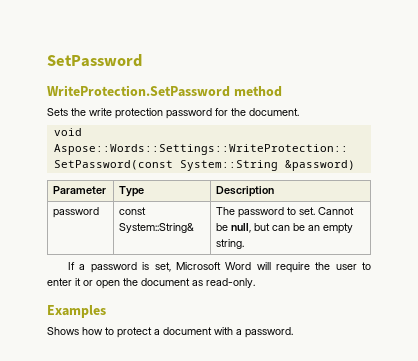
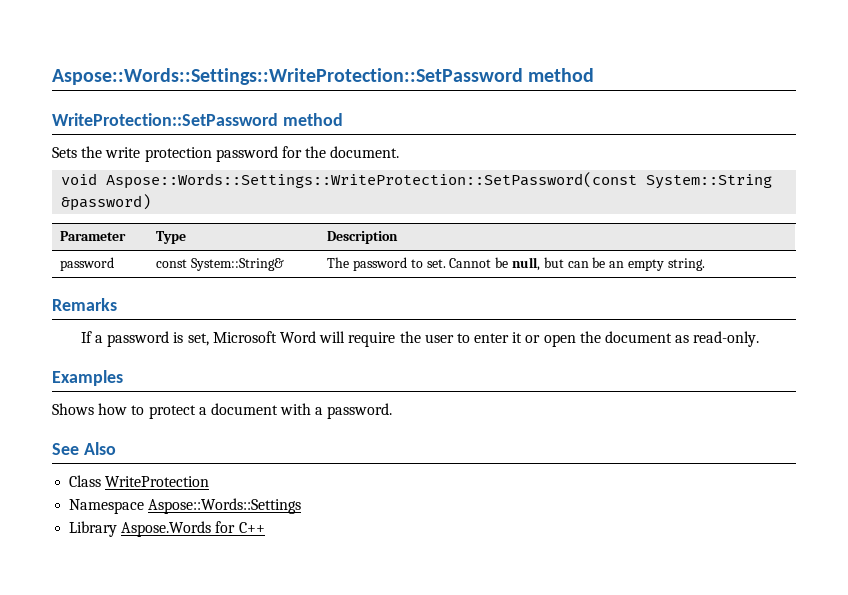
- SetPassword
- WriteProtection.SetPassword method
+ Aspose::Words::Settings::WriteProtection::SetPassword method
+ WriteProtection::SetPassword method
+ Remarks
+ See Also
+ Class WriteProtection
+ Namespace Aspose::Words::Settings
+ Library Aspose.Words for C++

